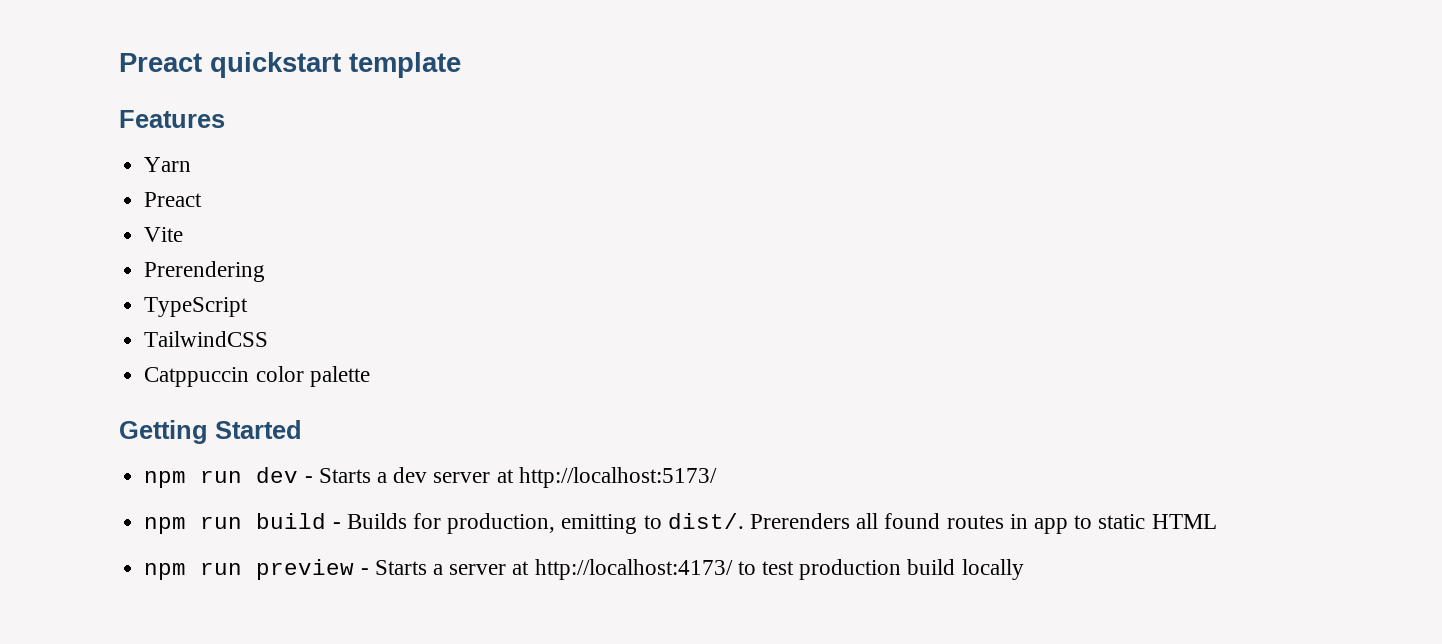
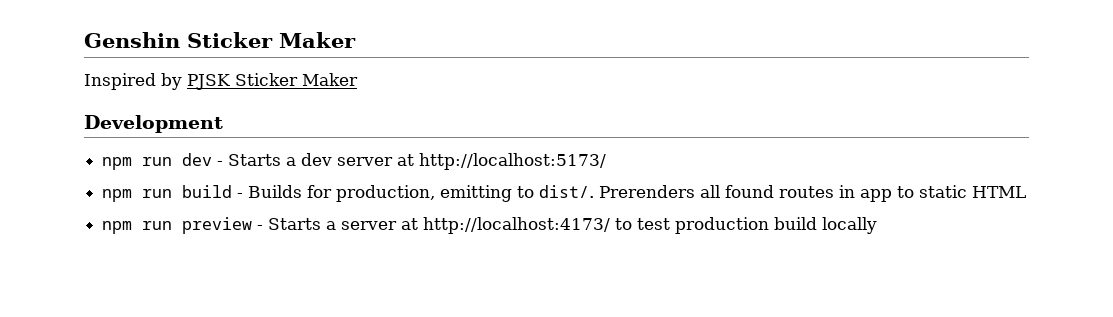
- Preact quickstart template
- Features
- Yarn
- Preact
- Vite
- Prerendering
- TypeScript
- TailwindCSS
- Catppuccin color palette
- Getting Started
+ Genshin Sticker Maker
+ Inspired by PJSK Sticker Maker
+ Development

